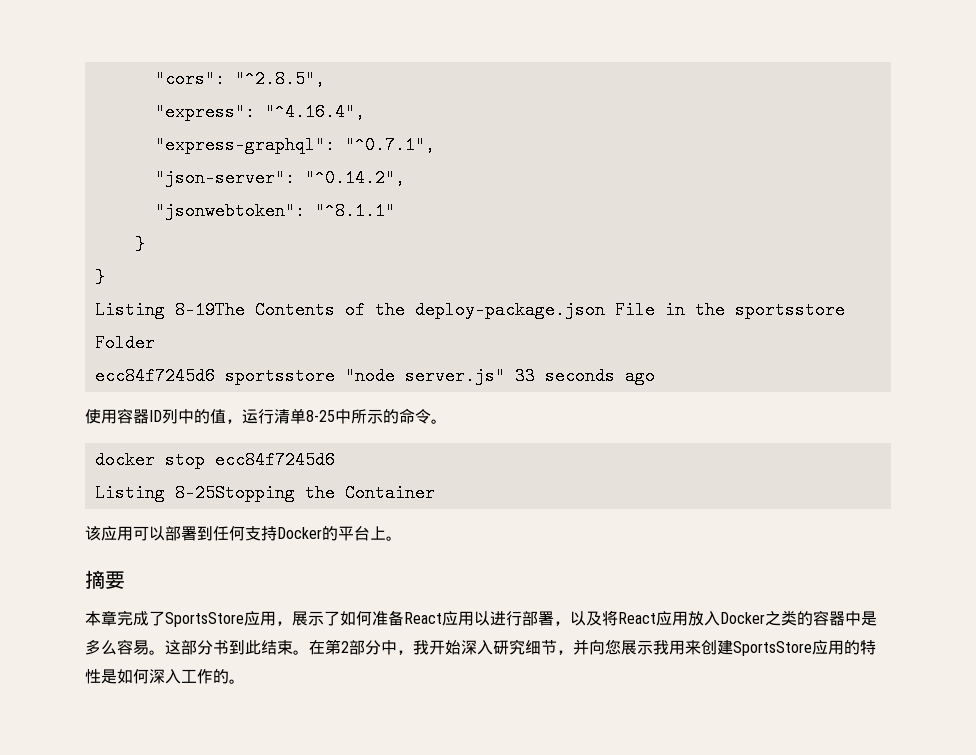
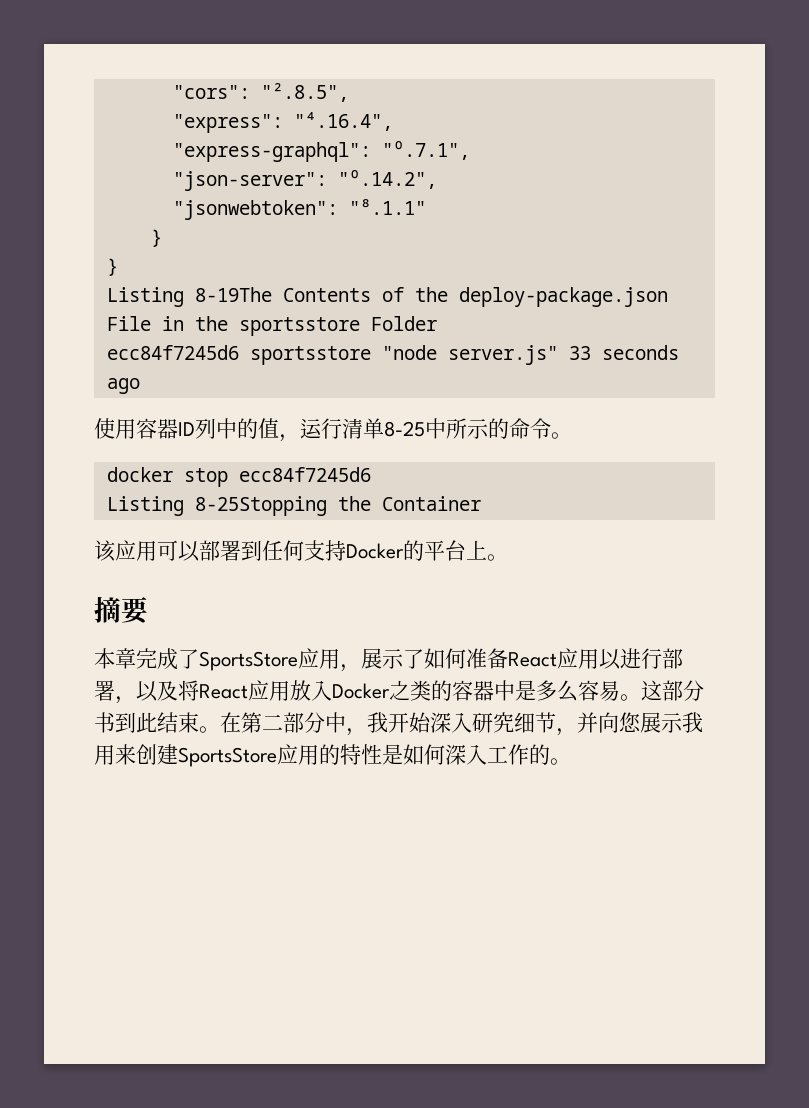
- "cors": "^2.8.5",
+ "cors": "².8.5",
- "express": "^4.16.4",
+ "express": "⁴.16.4",
- "express-graphql": "^0.7.1",
+ "express-graphql": "⁰.7.1",
- "json-server": "^0.14.2",
+ "json-server": "⁰.14.2",
- "jsonwebtoken": "^8.1.1"
+ "jsonwebtoken": "⁸.1.1"
- 在第2部分中，我开始深入研究细节，并向您展示我用来创建SportsStore应用的特性是如何深入工作的。
+ 在第二部分中，我开始深入研究细节，并向您展示我用来创建SportsStore应用的特性是如何深入工作的。

